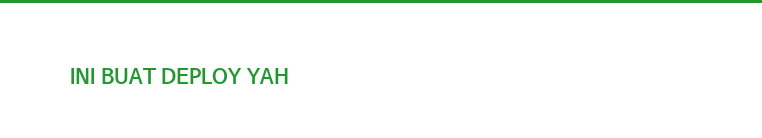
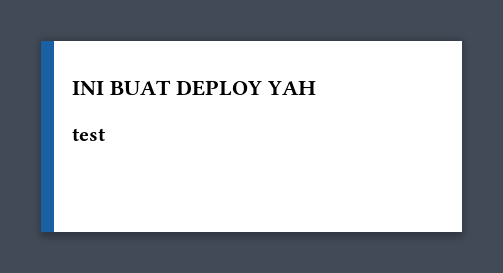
+ test

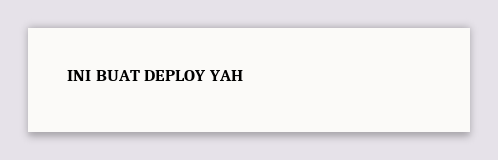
- test

